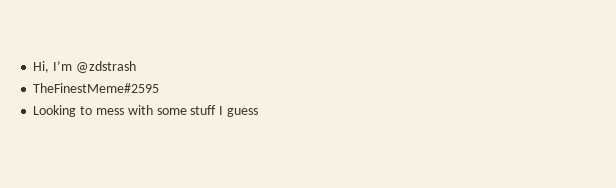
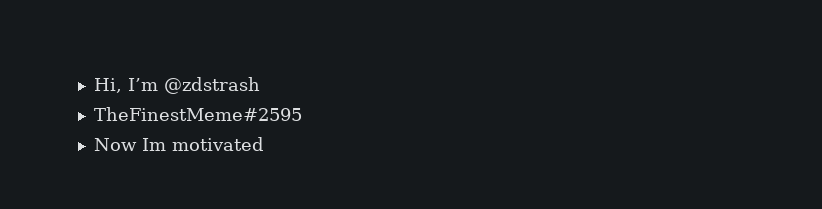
- Looking to mess with some stuff I guess
+ Now Im motivated

